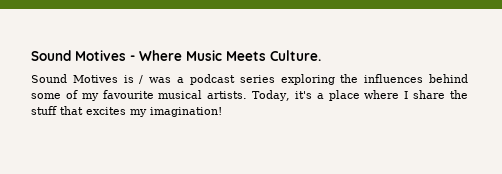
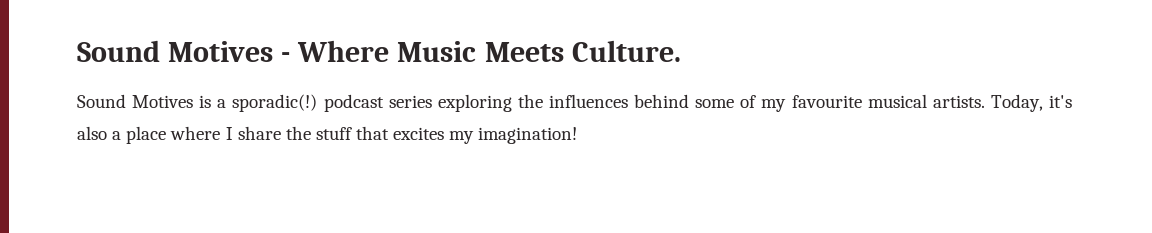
- Sound Motives is / was a podcast series exploring the influences behind some of my favourite musical artists.
+ Sound Motives is a sporadic(!) podcast series exploring the influences behind some of my favourite musical artists.
- Today, it's a place where I share the stuff that excites my imagination!
+ Today, it's also a place where I share the stuff that excites my imagination!

